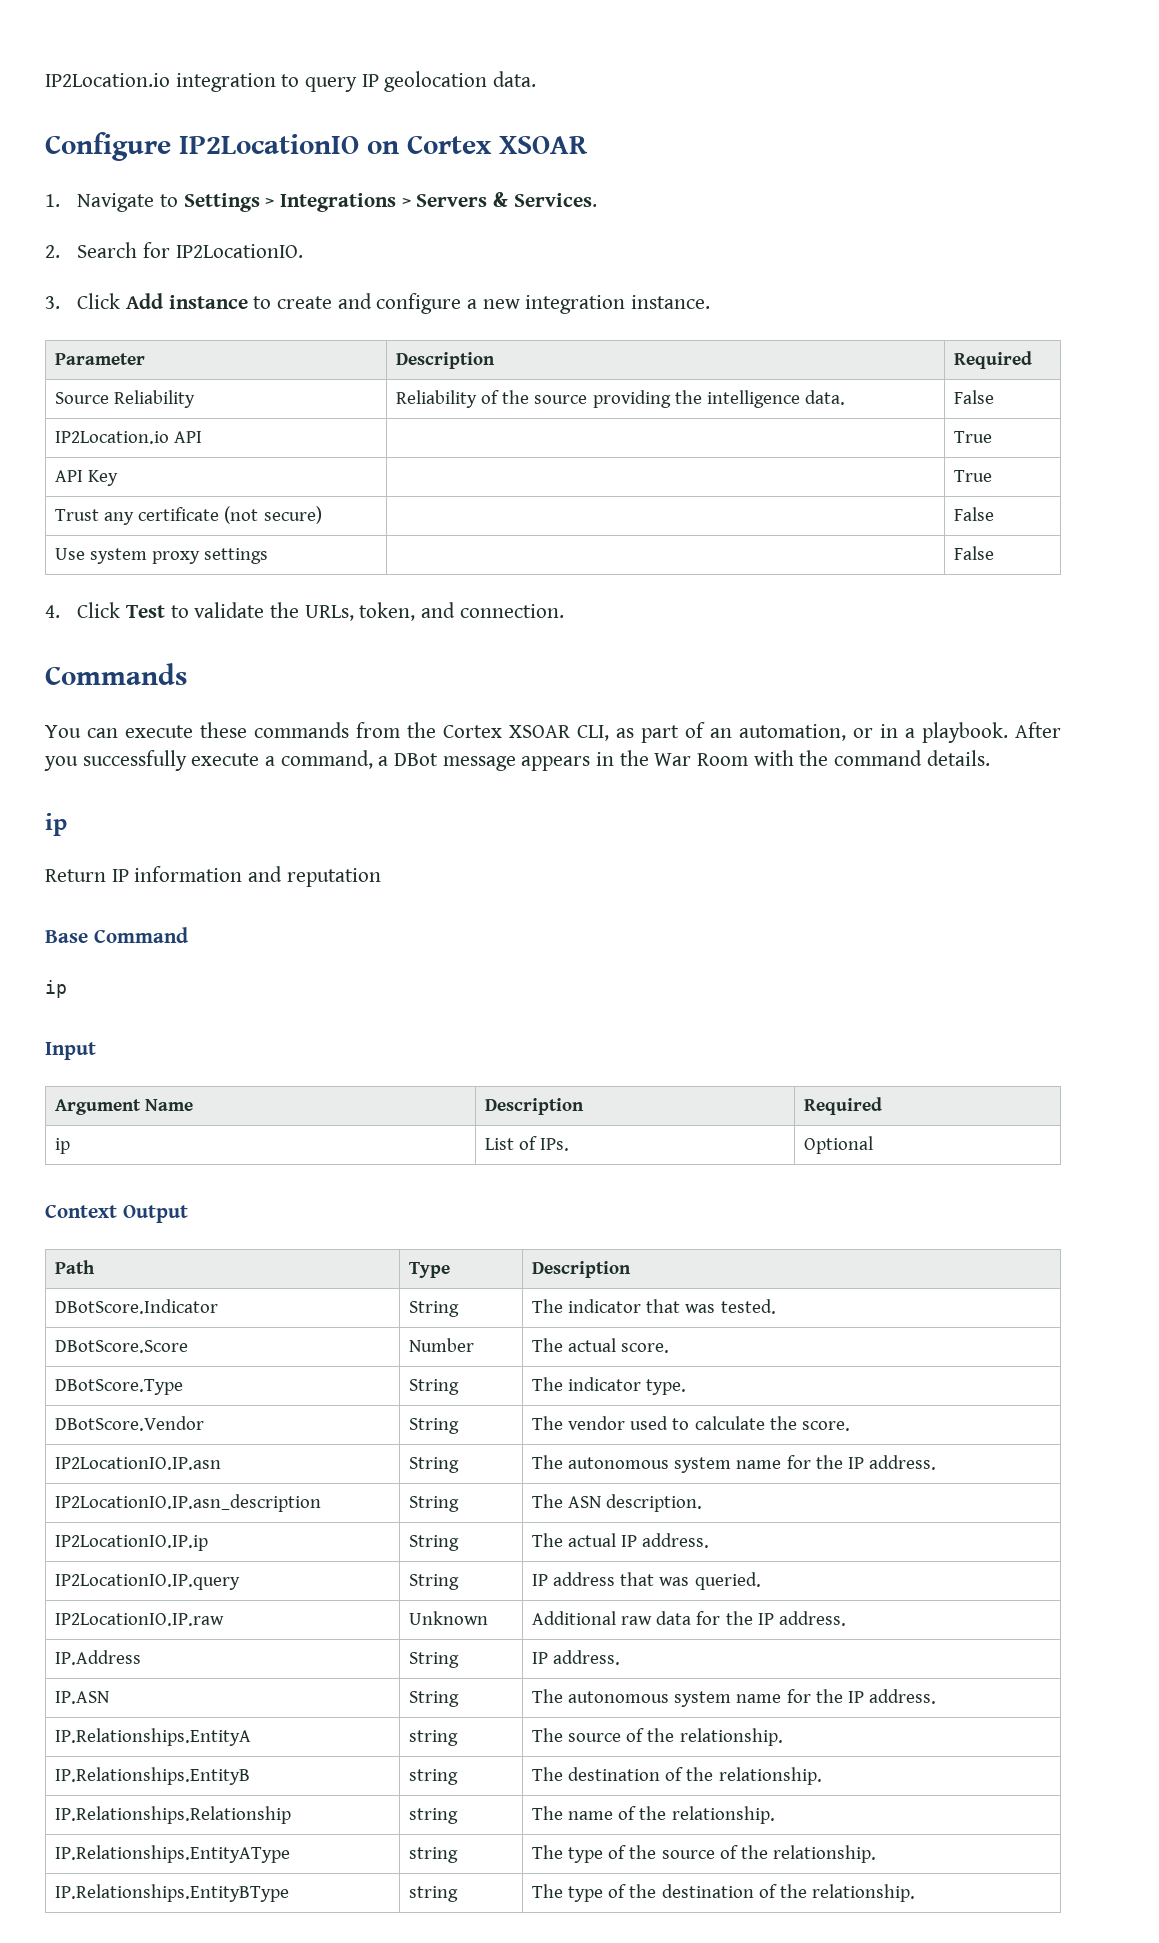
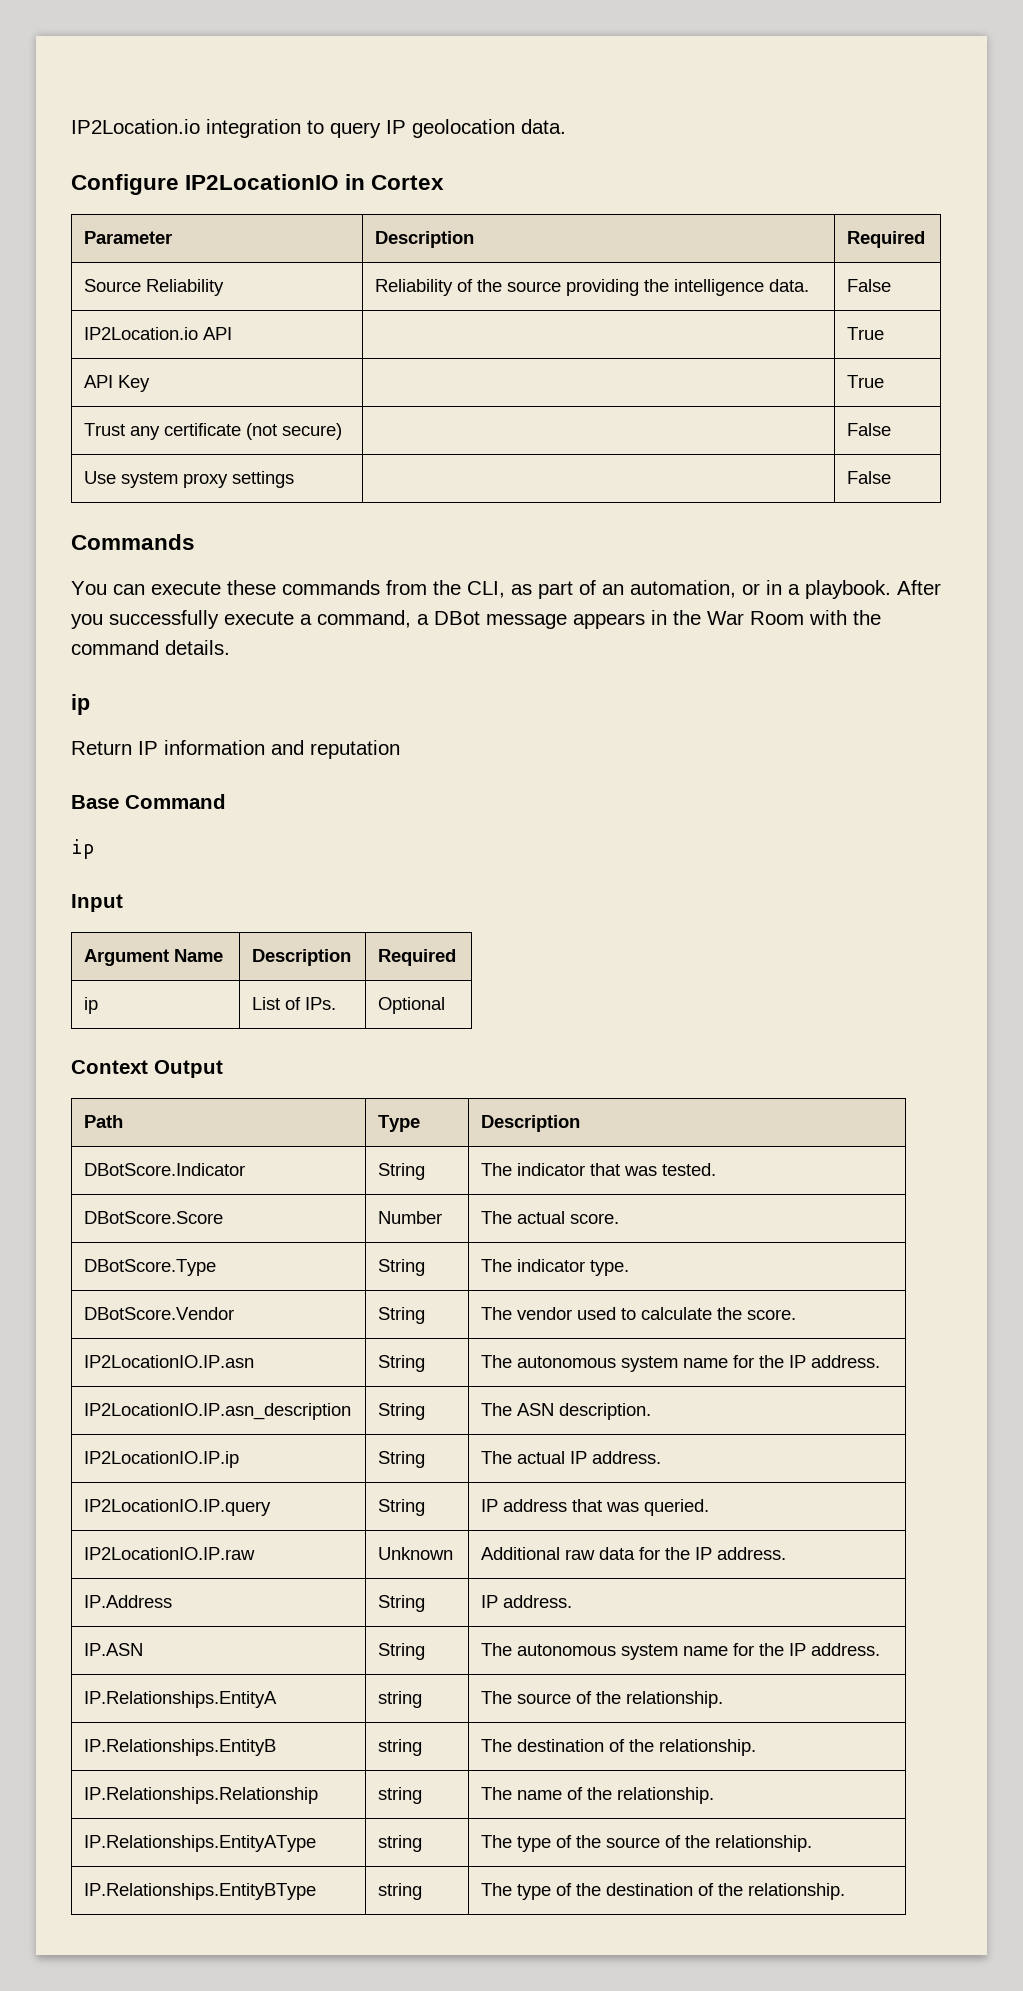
- Configure IP2LocationIO on Cortex XSOAR
- 1. Navigate to Settings > Integrations > Servers & Services.
- 2. Search for IP2LocationIO.
- 3. Click Add instance to create and configure a new integration instance.
+ Configure IP2LocationIO in Cortex
- 4. Click Test to validate the URLs, token, and connection.
- You can execute these commands from the Cortex XSOAR CLI, as part of an automation, or in a playbook.
+ You can execute these commands from the CLI, as part of an automation, or in a playbook.

